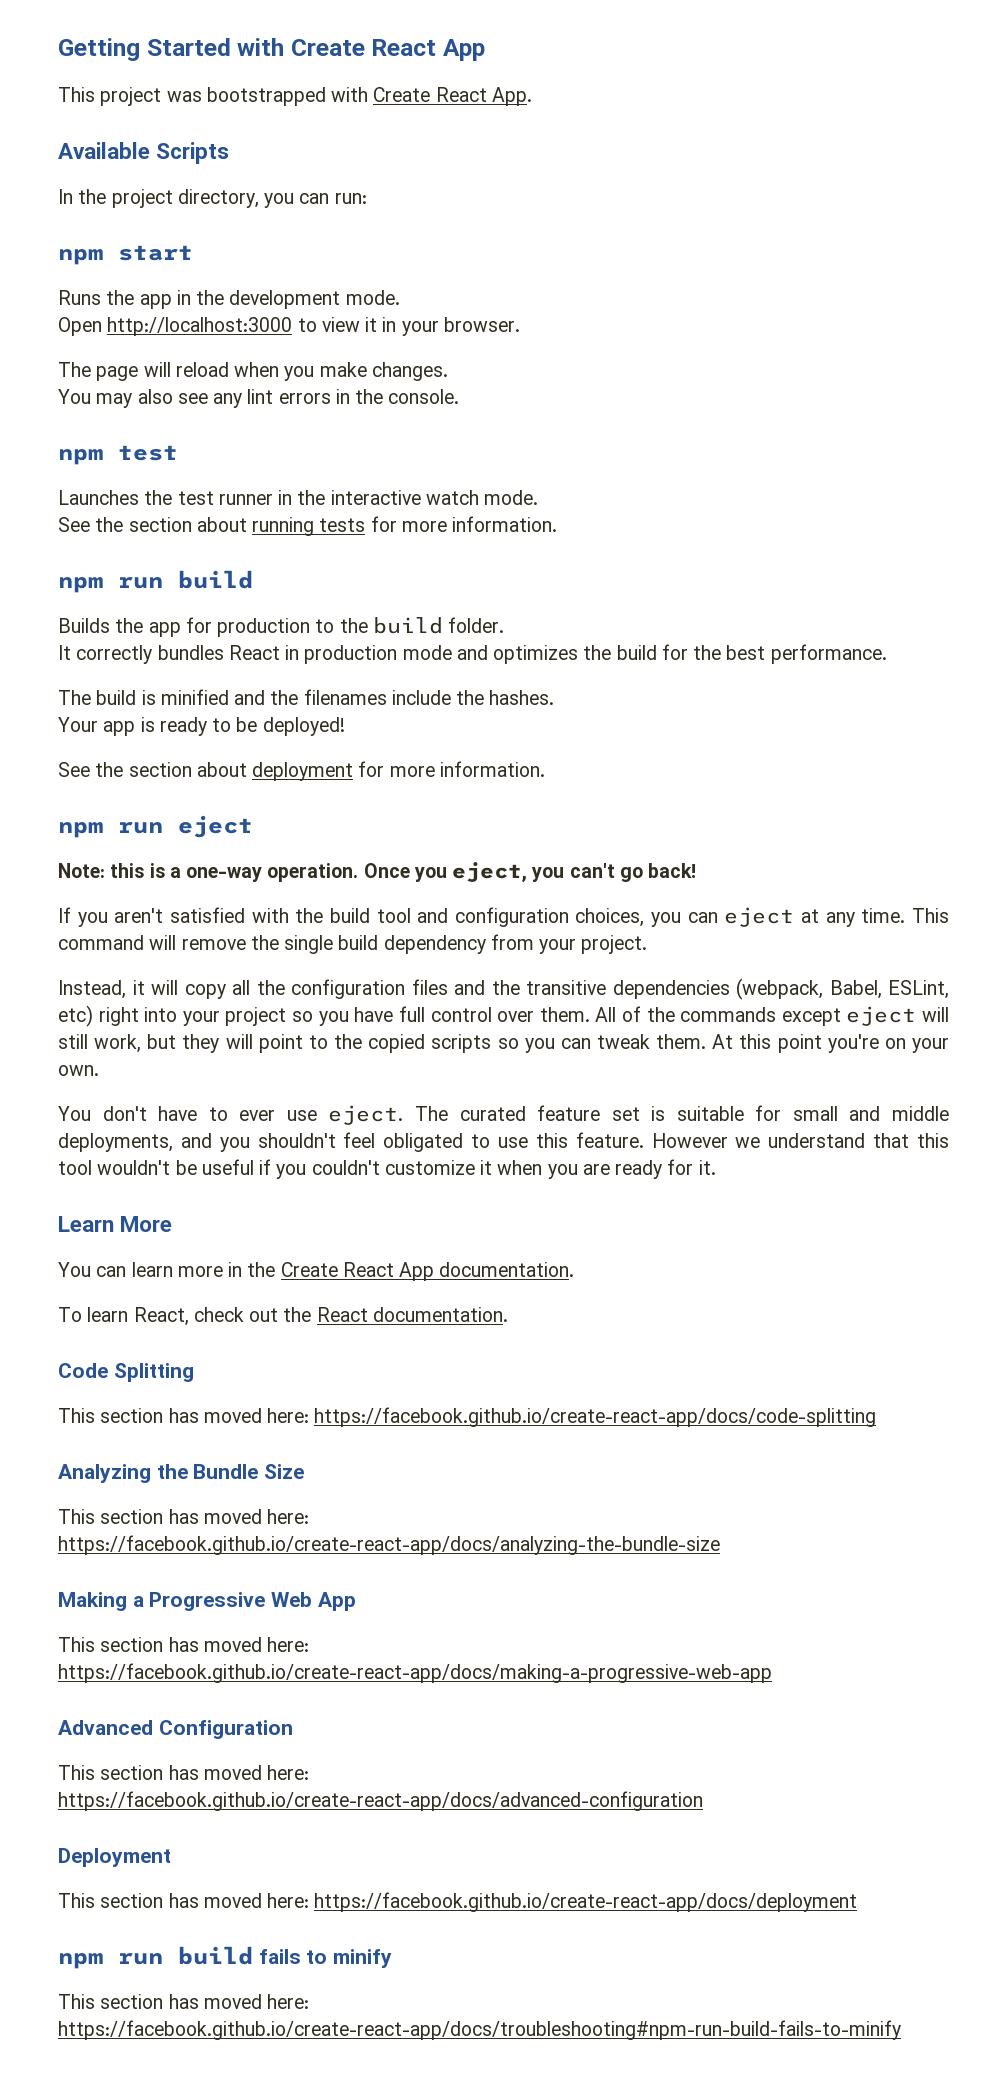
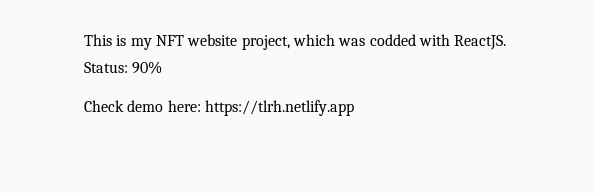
- Getting Started with Create React App
- This project was bootstrapped with Create React App.
- Available Scripts
- In the project directory, you can run:
- npm start
- Runs the app in the development mode.
- Open http://localhost:3000 to view it in your browser.
- The page will reload when you make changes.
- You may also see any lint errors in the console.
- npm test
- Launches the test runner in the interactive watch mode.
- See the section about running tests for more information.
- npm run build
- Builds the app for production to the build folder.
- It correctly bundles React in production mode and optimizes the build for the best performance.
- The build is minified and the filenames include the hashes.
- Your app is ready to be deployed!
- See the section about deployment for more information.
- npm run eject
- Note: this is a one-way operation. Once you eject, you can't go back!
- If you aren't satisfied with the build tool and configuration choices, you can eject at any time. This command will remove the single build dependency from your project.
- Instead, it will copy all the configuration files and the transitive dependencies (webpack, Babel, ESLint, etc) right into your project so you have full control over them. All of the commands except eject will still work, but they will point to the copied scripts so you can tweak them. At this point you're on your own.
- You don't have to ever use eject. The curated feature set is suitable for small and middle deployments, and you shouldn't feel obligated to use this feature. However we understand that this tool wouldn't be useful if you couldn't customize it when you are ready for it.
- Learn More
- You can learn more in the Create React App documentation.
- To learn React, check out the React documentation.
- Code Splitting
- This section has moved here: https://facebook.github.io/create-react-app/docs/code-splitting
- Analyzing the Bundle Size
- This section has moved here: https://facebook.github.io/create-react-app/docs/analyzing-the-bundle-size
- Making a Progressive Web App
- This section has moved here: https://facebook.github.io/create-react-app/docs/making-a-progressive-web-app
- Advanced Configuration
- This section has moved here: https://facebook.github.io/create-react-app/docs/advanced-configuration
- Deployment
- This section has moved here: https://facebook.github.io/create-react-app/docs/deployment
- npm run build fails to minify
- This section has moved here: https://facebook.github.io/create-react-app/docs/troubleshooting#npm-run-build-fails-to-minify
+ This is my NFT website project, which was codded with ReactJS. Status: 90%
+ Check demo here: https://tlrh.netlify.app

